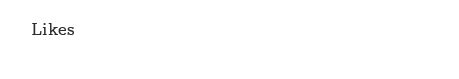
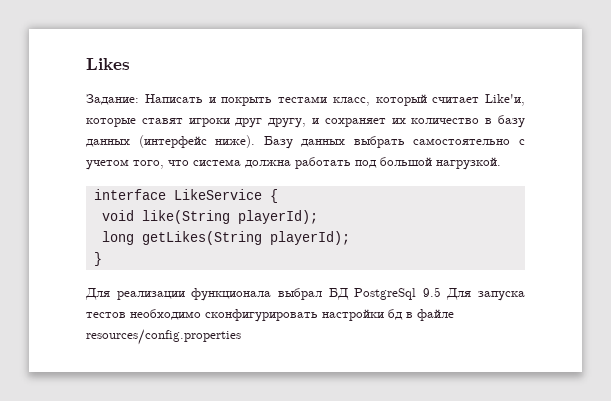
+ Задание: Написать и покрыть тестами класс, который считает Like'и, которые ставят игроки друг другу, и сохраняет их количество в базу данных (интерфейс ниже). Базу данных выбрать самостоятельно с учетом того, что система должна работать под большой нагрузкой.
+ interface LikeService {
+ void like(String playerId);
+ long getLikes(String playerId);
+ }
+ Для реализации функционала выбрал БД PostgreSql 9.5 Для запуска тестов необходимо сконфигурировать настройки бд в файле resources/config.properties

